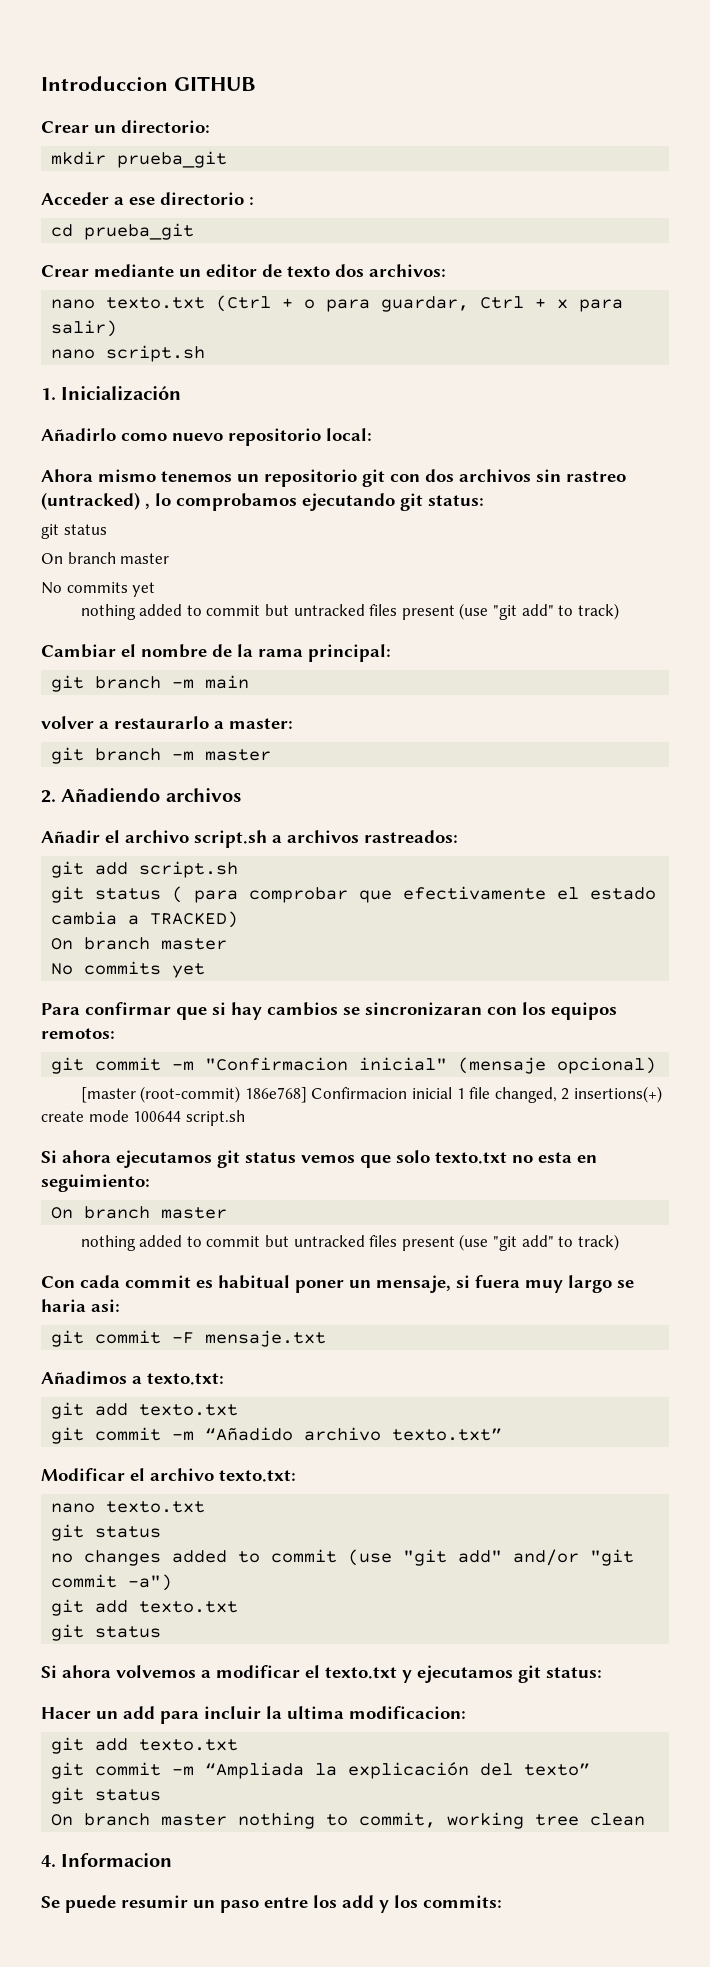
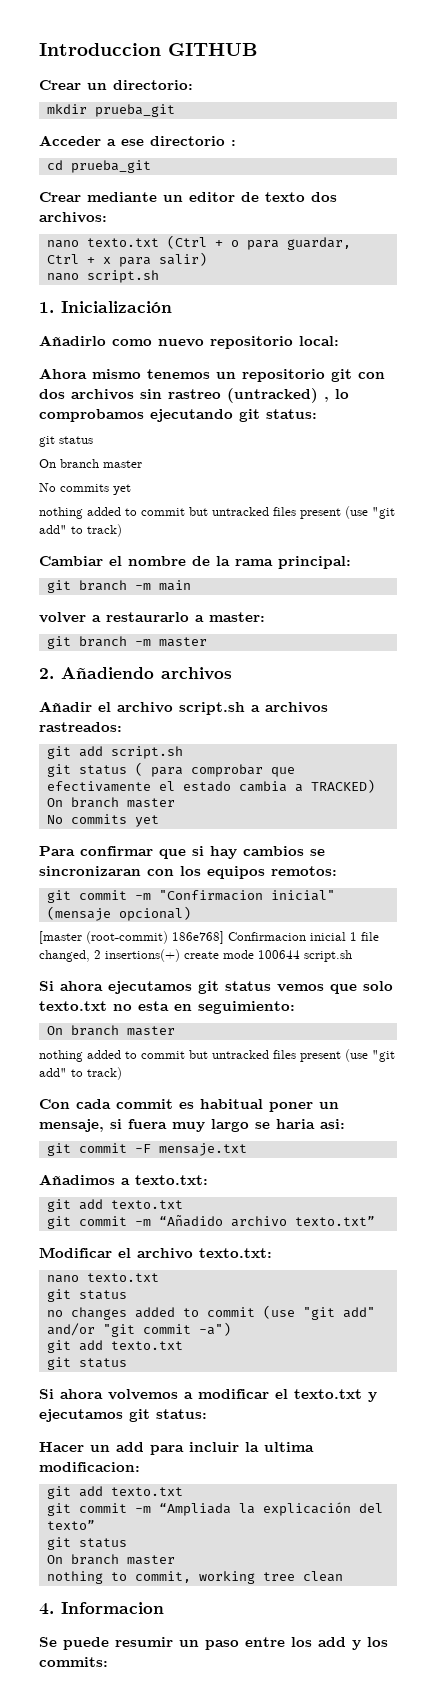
  git commit -m “Ampliada la explicación del texto”
  git status
- On branch master nothing to commit, working tree clean
+ On branch master
+ nothing to commit, working tree clean

